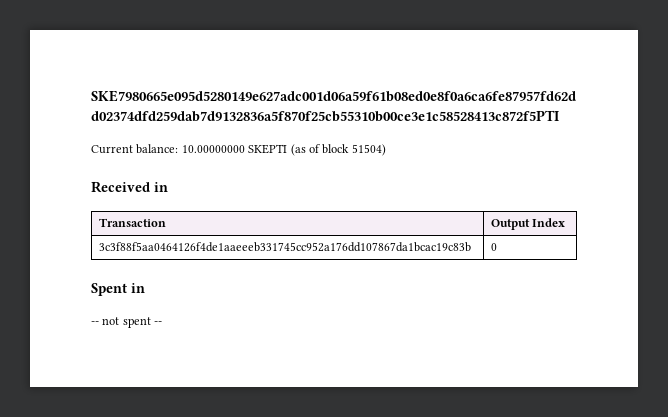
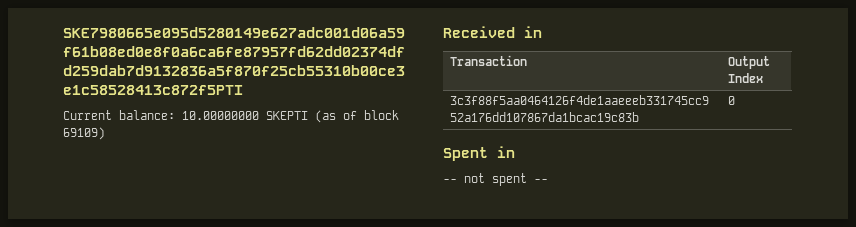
- Current balance: 10.00000000 SKEPTI (as of block 51504)
+ Current balance: 10.00000000 SKEPTI (as of block 69109)

